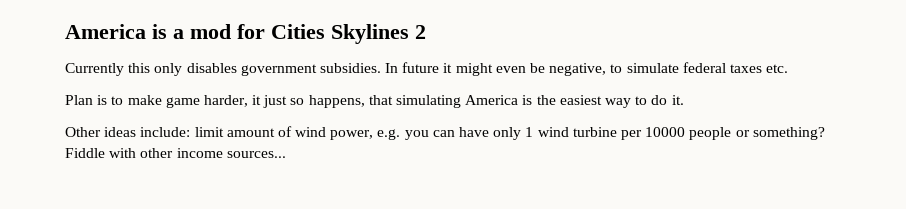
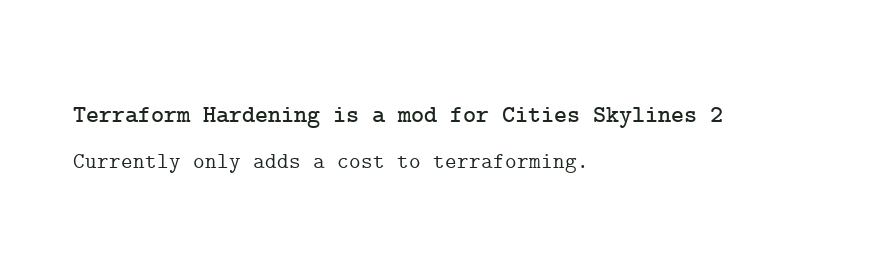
- America is a mod for Cities Skylines 2
+ Terraform Hardening is a mod for Cities Skylines 2
- Currently this only disables government subsidies. In future it might even be negative, to simulate federal taxes etc.
- Plan is to make game harder, it just so happens, that simulating America is the easiest way to do it.
- Other ideas include: limit amount of wind power, e.g. you can have only 1 wind turbine per 10000 people or something? Fiddle with other income sources...
+ Currently only adds a cost to terraforming.

